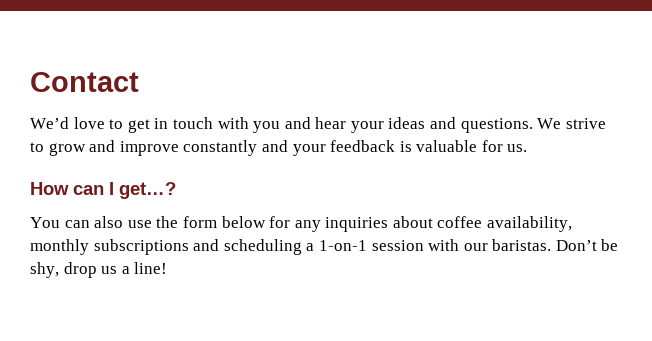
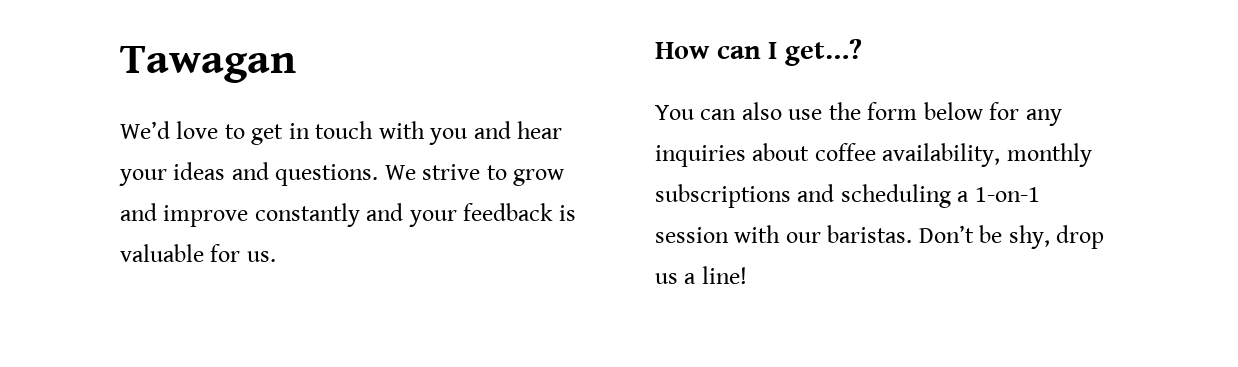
- Contact
+ Tawagan

